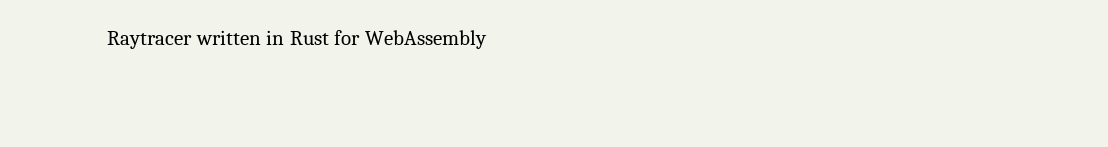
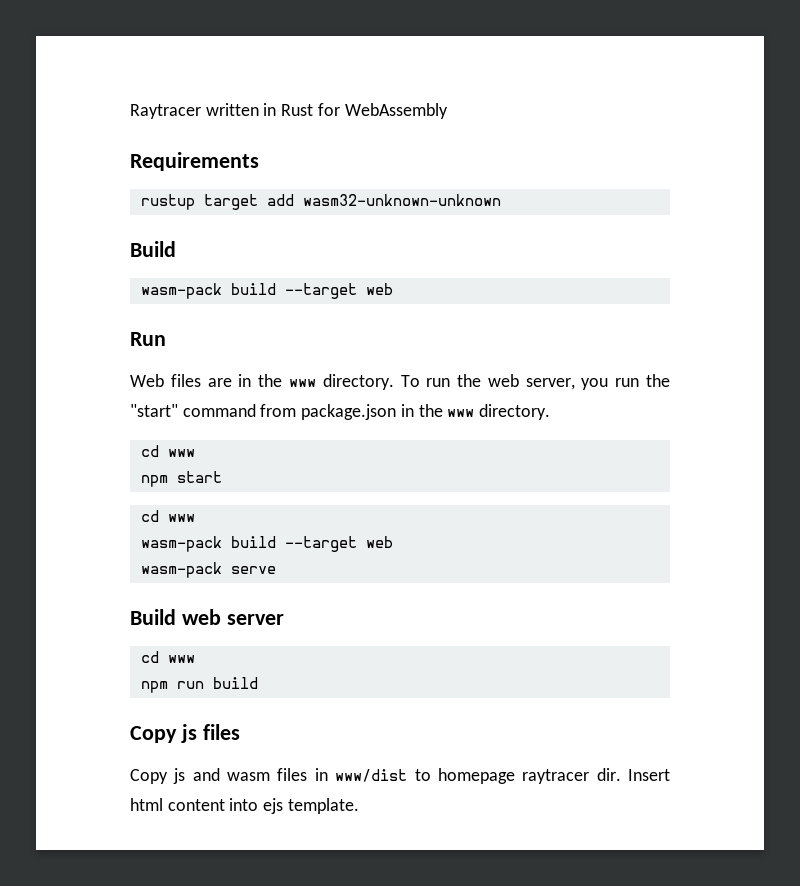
+ Requirements
+ rustup target add wasm32-unknown-unknown
+ Build
+ wasm-pack build --target web
+ Run
+ Web files are in the www directory. To run the web server, you run the "start" command from package.json in the www directory.
+ cd www
+ npm start
+ cd www
+ wasm-pack build --target web
+ wasm-pack serve
+ Build web server
+ cd www
+ npm run build
+ Copy js files
+ Copy js and wasm files in www/dist to homepage raytracer dir. Insert html content into ejs template.

